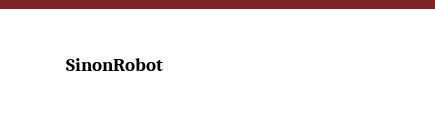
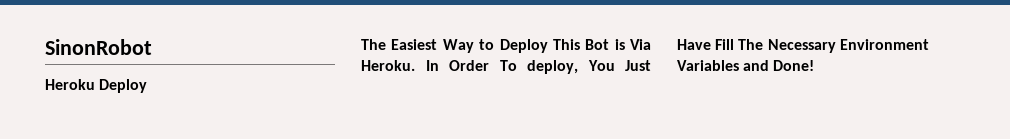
+ Heroku Deploy
+ The Easiest Way to Deploy This Bot is Via Heroku. In Order To deploy, You Just Have Fill The Necessary Environment Variables and Done!

